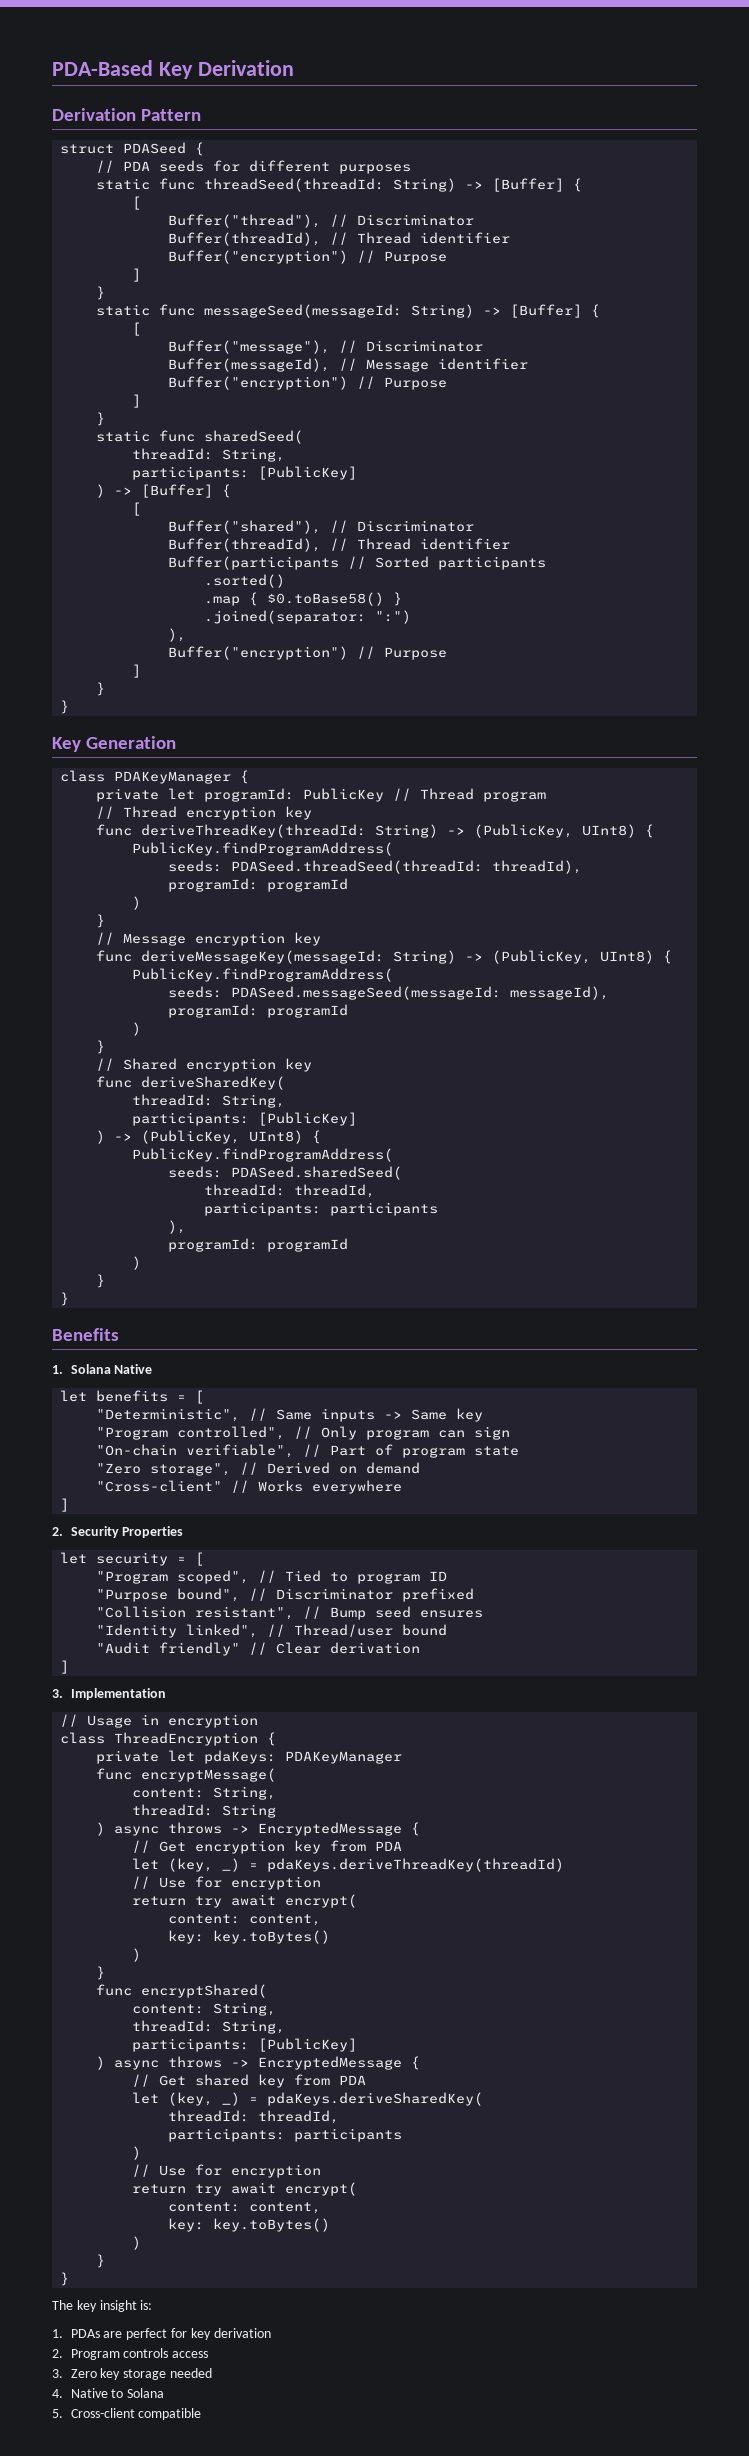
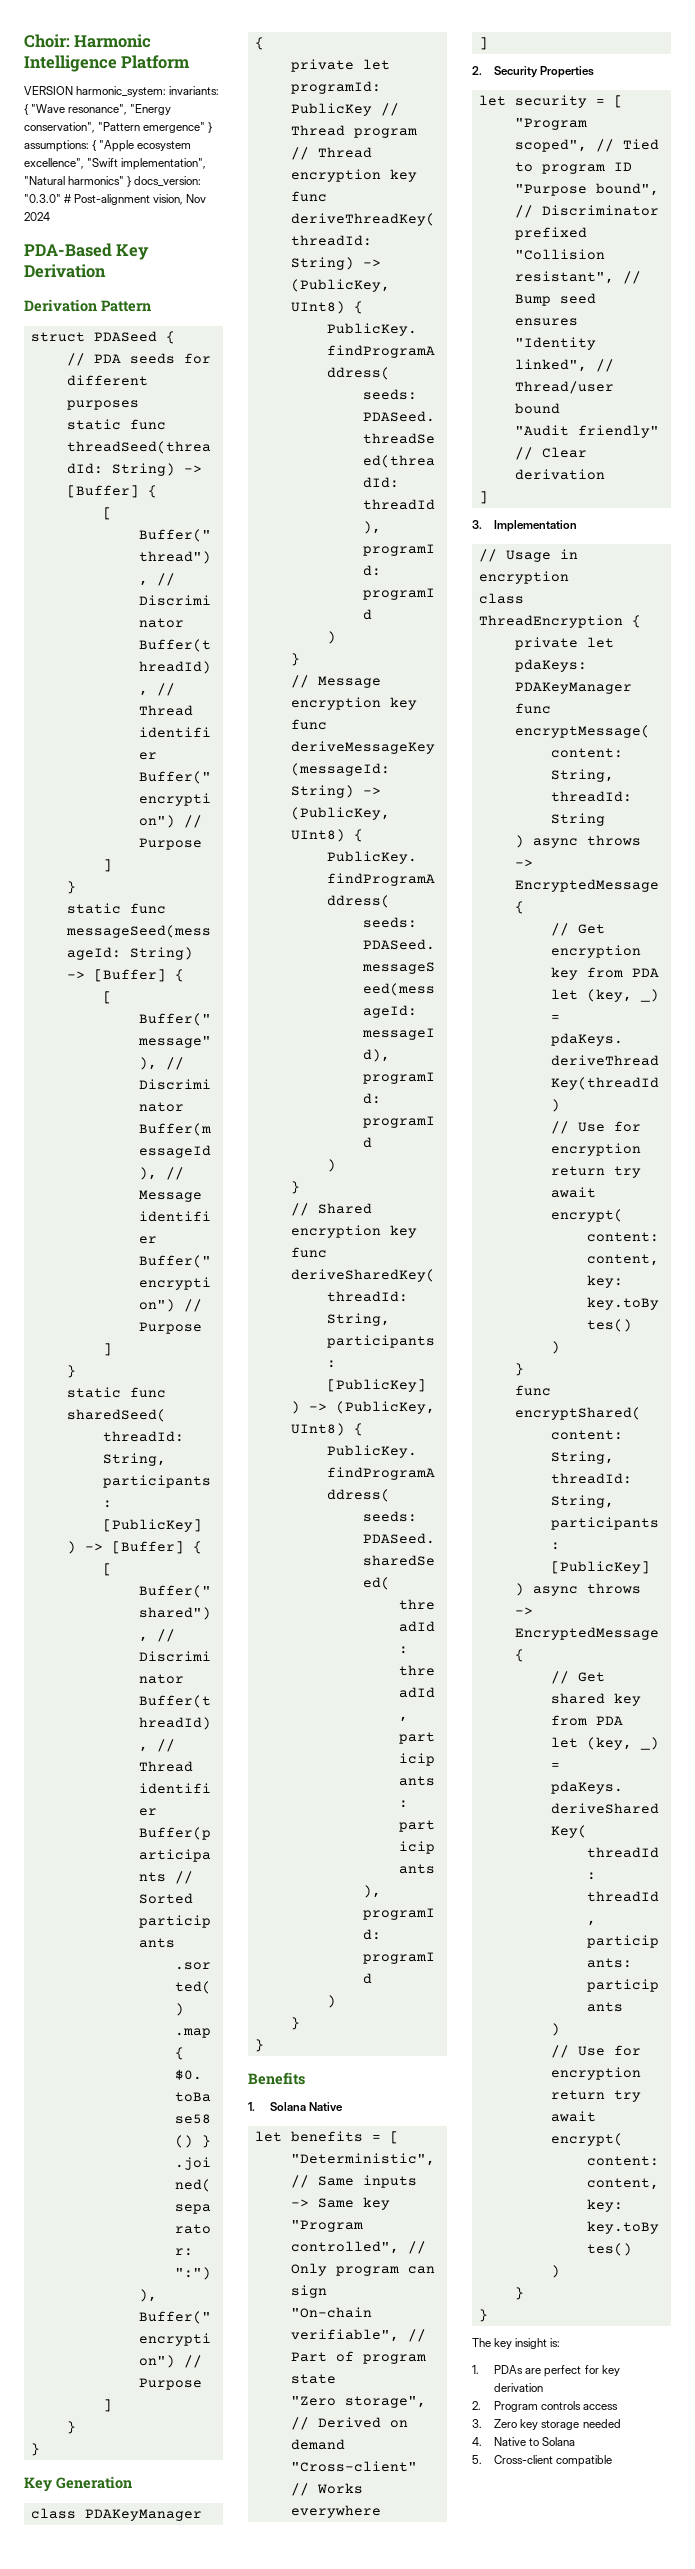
+ Choir: Harmonic Intelligence Platform
+ VERSION harmonic_system: invariants: { "Wave resonance", "Energy conservation", "Pattern emergence" } assumptions: { "Apple ecosystem excellence", "Swift implementation", "Natural harmonics" } docs_version: "0.3.0" # Post-alignment vision, Nov 2024

